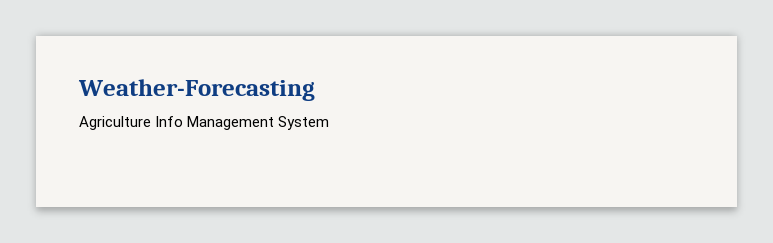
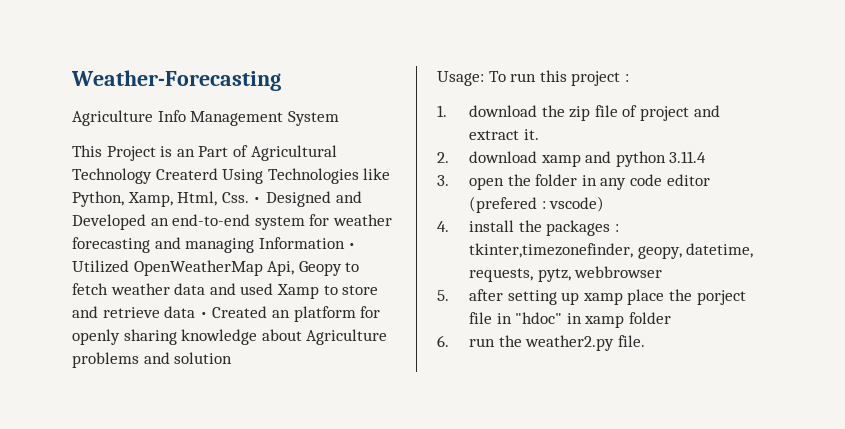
+ This Project is an Part of Agricultural Technology Createrd Using Technologies like Python, Xamp, Html, Css. • Designed and Developed an end-to-end system for weather forecasting and managing Information • Utilized OpenWeatherMap Api, Geopy to fetch weather data and used Xamp to store and retrieve data • Created an platform for openly sharing knowledge about Agriculture problems and solution
+ Usage: To run this project :
+ 1. download the zip file of project and extract it.
+ 2. download xamp and python 3.11.4
+ 3. open the folder in any code editor (prefered : vscode)
+ 4. install the packages : tkinter,timezonefinder, geopy, datetime, requests, pytz, webbrowser
+ 5. after setting up xamp place the porject file in "hdoc" in xamp folder
+ 6. run the weather2.py file.

